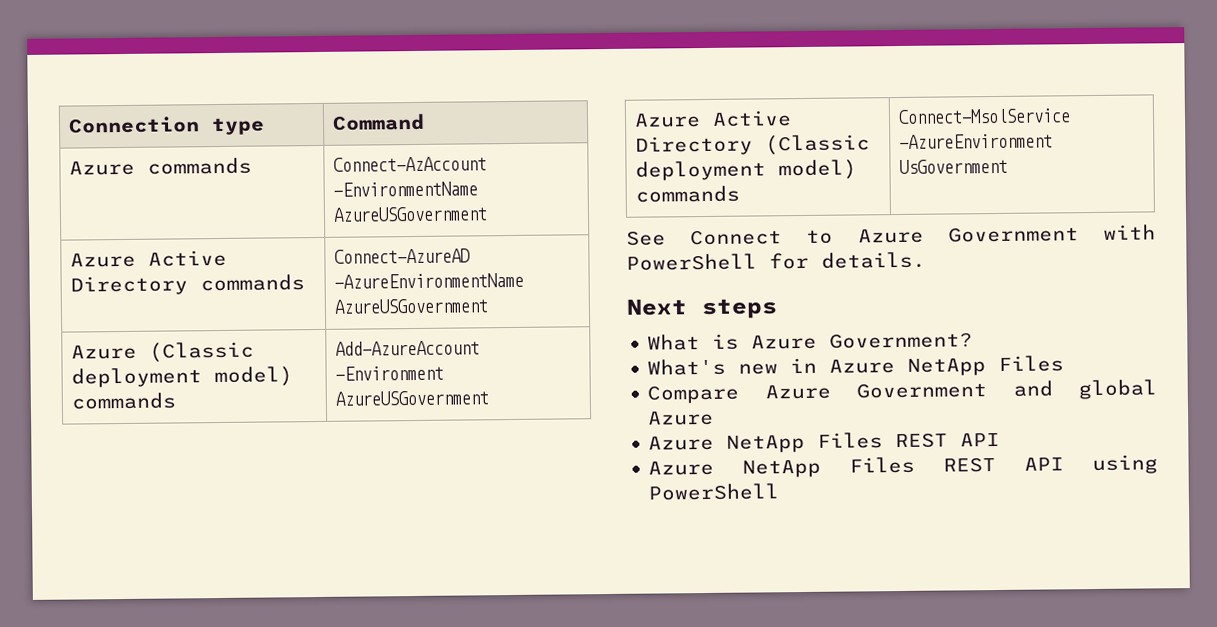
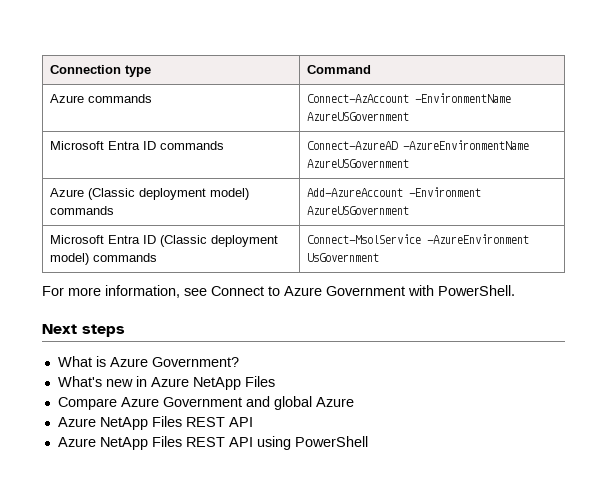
- Azure Active Directory commands | Connect-AzureAD -AzureEnvironmentName AzureUSGovernment
+ Microsoft Entra ID commands | Connect-AzureAD -AzureEnvironmentName AzureUSGovernment
- Azure Active Directory (Classic deployment model) commands | Connect-MsolService -AzureEnvironment UsGovernment
+ Microsoft Entra ID (Classic deployment model) commands | Connect-MsolService -AzureEnvironment UsGovernment
- See Connect to Azure Government with PowerShell for details.
+ For more information, see Connect to Azure Government with PowerShell.

